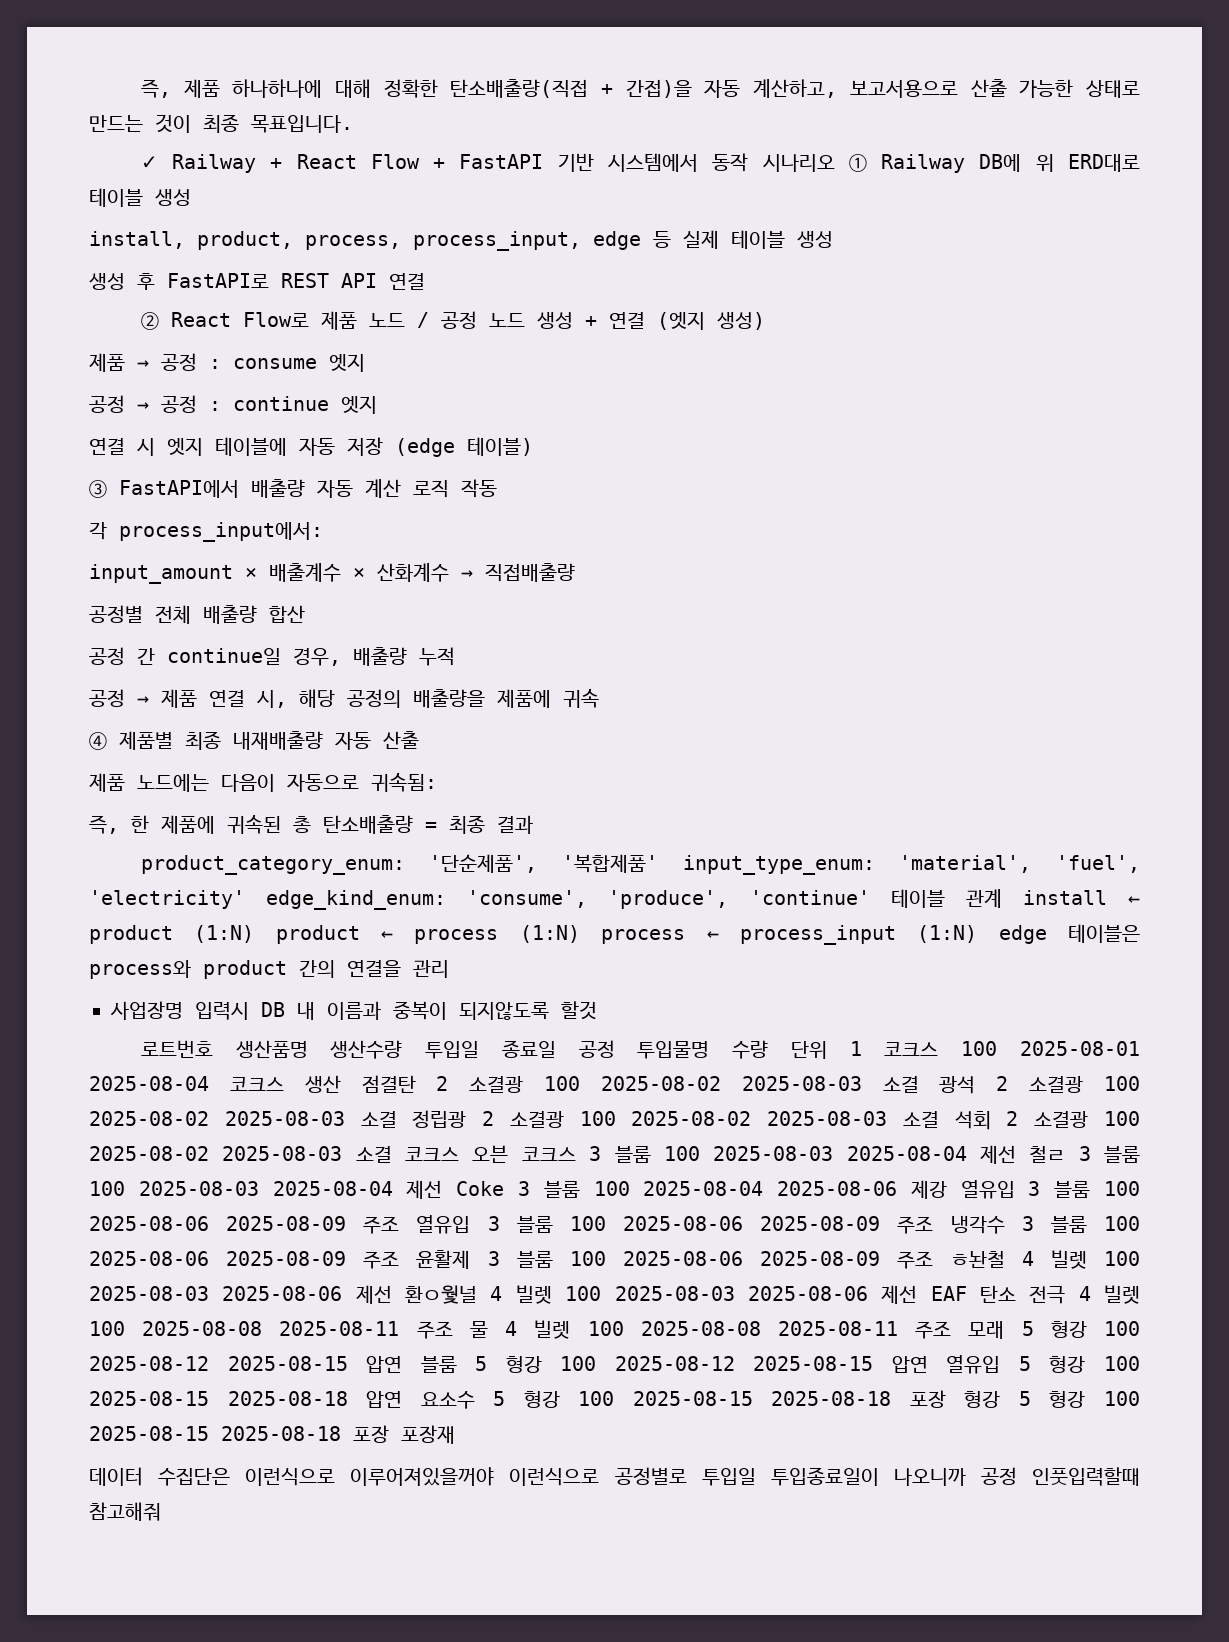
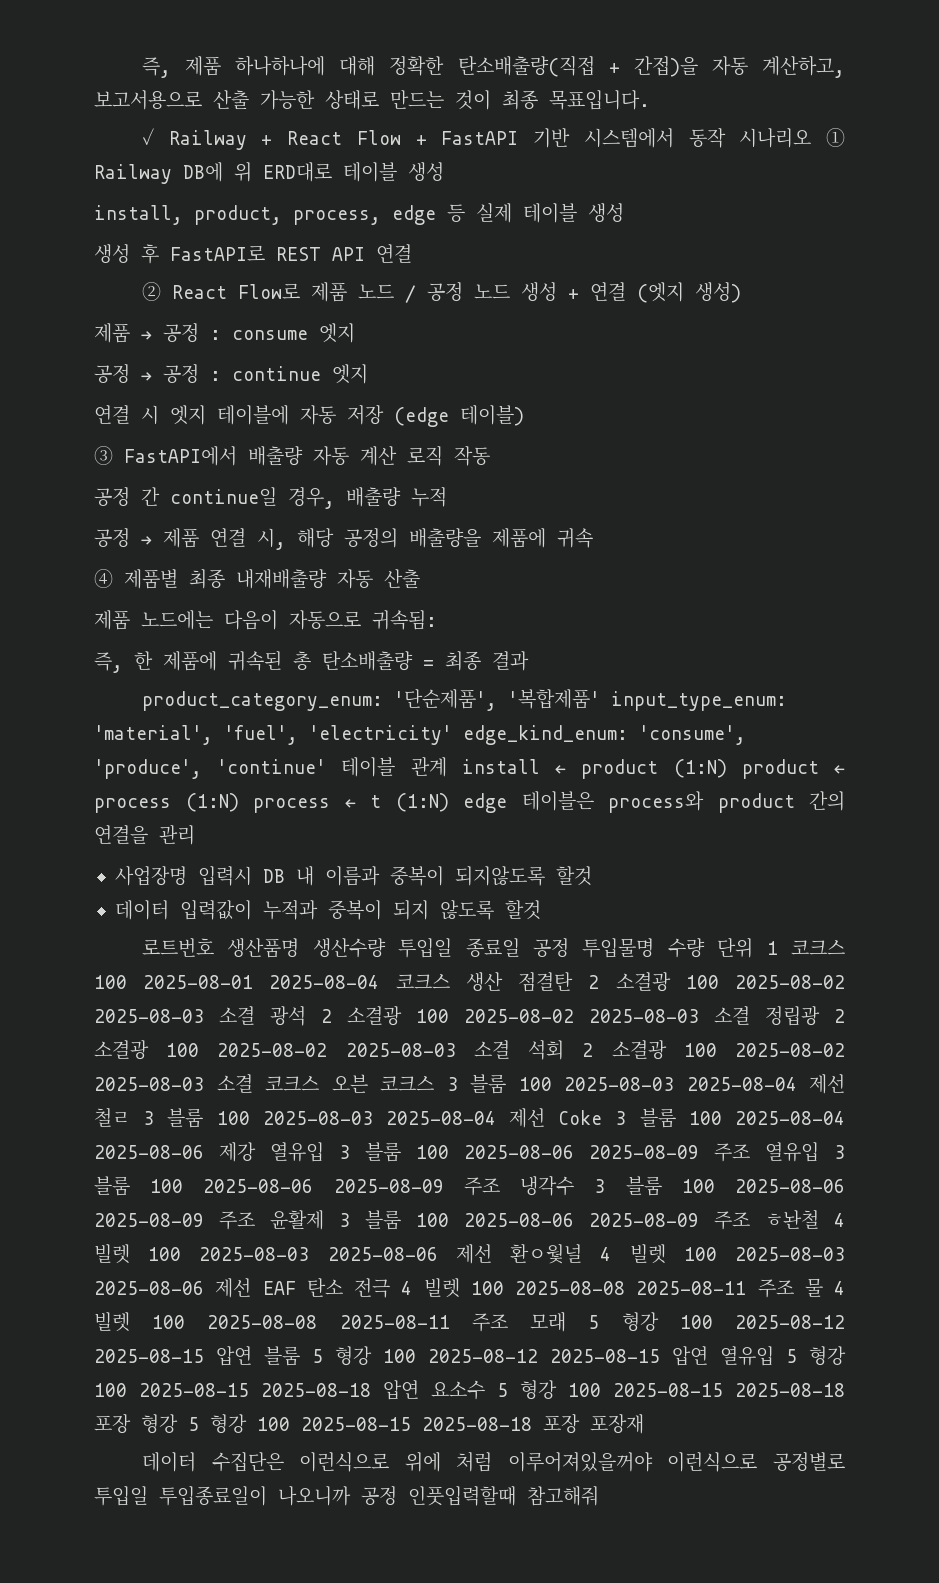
- install, product, process, process_input, edge 등 실제 테이블 생성
+ install, product, process, edge 등 실제 테이블 생성
- 각 process_input에서:
- input_amount × 배출계수 × 산화계수 → 직접배출량
- 공정별 전체 배출량 합산
- product_category_enum: '단순제품', '복합제품' input_type_enum: 'material', 'fuel', 'electricity' edge_kind_enum: 'consume', 'produce', 'continue' 테이블 관계 install ← product (1:N) product ← process (1:N) process ← process_input (1:N) edge 테이블은 process와 product 간의 연결을 관리
+ product_category_enum: '단순제품', '복합제품' input_type_enum: 'material', 'fuel', 'electricity' edge_kind_enum: 'consume', 'produce', 'continue' 테이블 관계 install ← product (1:N) product ← process (1:N) process ← t (1:N) edge 테이블은 process와 product 간의 연결을 관리
+ 데이터 입력값이 누적과 중복이 되지 않도록 할것
- 데이터 수집단은 이런식으로 이루어져있을꺼야 이런식으로 공정별로 투입일 투입종료일이 나오니까 공정 인풋입력할때 참고해줘
+ 데이터 수집단은 이런식으로 위에 처럼 이루어져있을꺼야 이런식으로 공정별로 투입일 투입종료일이 나오니까 공정 인풋입력할때 참고해줘

